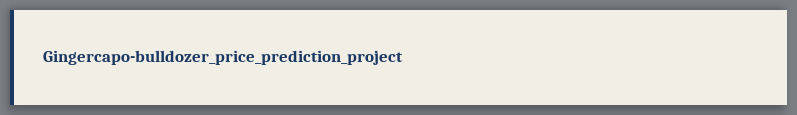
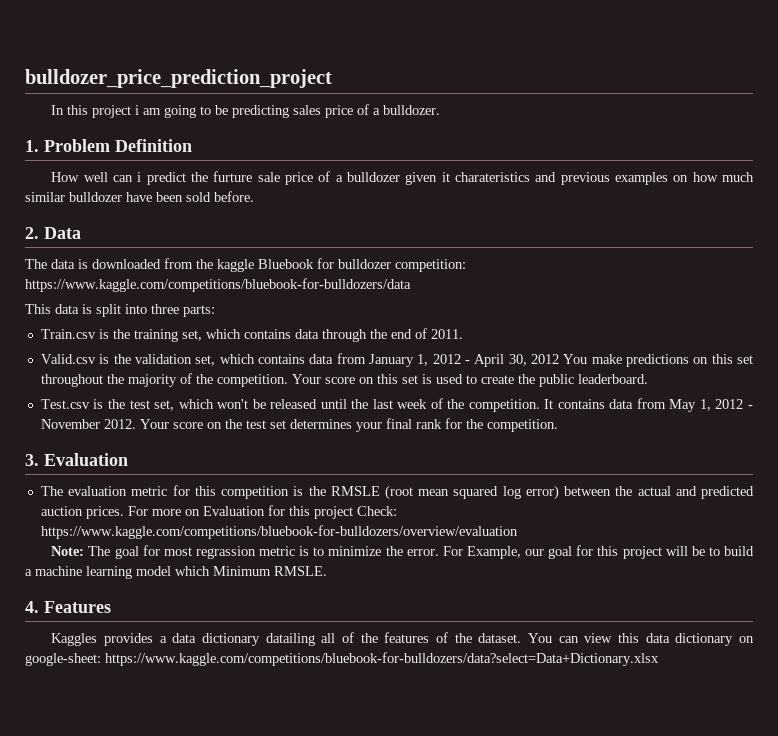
- Gingercapo-bulldozer_price_prediction_project
+ bulldozer_price_prediction_project
+ In this project i am going to be predicting sales price of a bulldozer.
+ 1. Problem Definition
+ How well can i predict the furture sale price of a bulldozer given it charateristics and previous examples on how much similar bulldozer have been sold before.
+ 2. Data
+ The data is downloaded from the kaggle Bluebook for bulldozer competition: https://www.kaggle.com/competitions/bluebook-for-bulldozers/data
+ This data is split into three parts:
+ Train.csv is the training set, which contains data through the end of 2011.
+ Valid.csv is the validation set, which contains data from January 1, 2012 - April 30, 2012 You make predictions on this set throughout the majority of the competition. Your score on this set is used to create the public leaderboard.
+ Test.csv is the test set, which won't be released until the last week of the competition. It contains data from May 1, 2012 - November 2012. Your score on the test set determines your final rank for the competition.
+ 3. Evaluation
+ The evaluation metric for this competition is the RMSLE (root mean squared log error) between the actual and predicted auction prices. For more on Evaluation for this project Check: https://www.kaggle.com/competitions/bluebook-for-bulldozers/overview/evaluation
+ Note: The goal for most regrassion metric is to minimize the error. For Example, our goal for this project will be to build a machine learning model which Minimum RMSLE.
+ 4. Features
+ Kaggles provides a data dictionary datailing all of the features of the dataset. You can view this data dictionary on google-sheet: https://www.kaggle.com/competitions/bluebook-for-bulldozers/data?select=Data+Dictionary.xlsx

